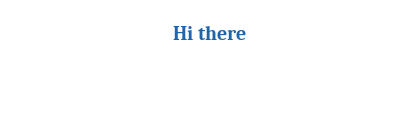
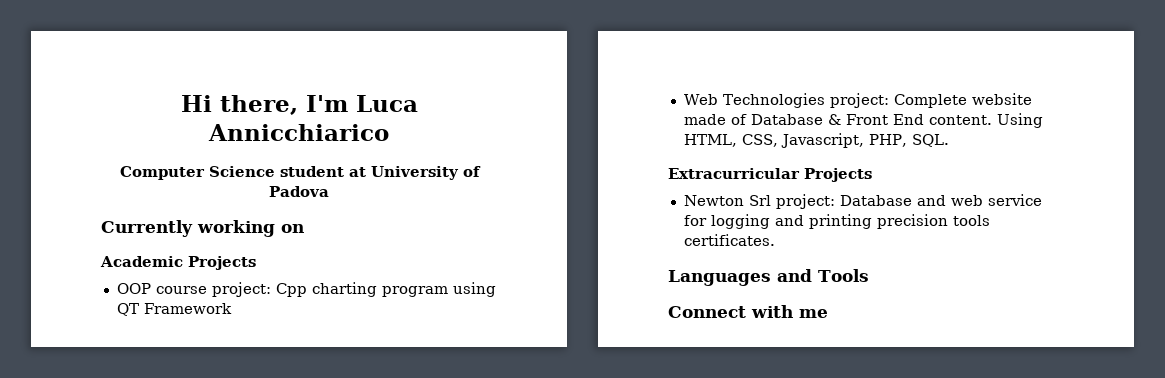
- Hi there
+ Hi there, I'm Luca Annicchiarico
+ Computer Science student at University of Padova
+ Currently working on
+ Academic Projects
+ OOP course project: Cpp charting program using QT Framework
+ Web Technologies project: Complete website made of Database & Front End content. Using HTML, CSS, Javascript, PHP, SQL.
+ Extracurricular Projects
+ Newton Srl project: Database and web service for logging and printing precision tools certificates.
+ Languages and Tools
+ Connect with me

